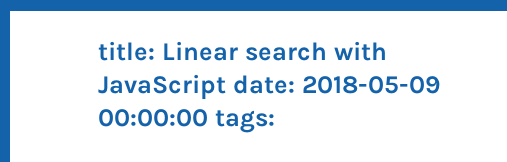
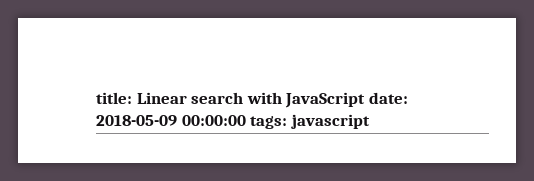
- title: Linear search with JavaScript date: 2018-05-09 00:00:00 tags:
+ title: Linear search with JavaScript date: 2018-05-09 00:00:00 tags: javascript

